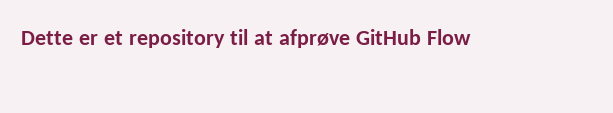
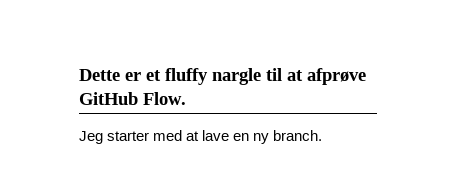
- Dette er et repository til at afprøve GitHub Flow
+ Dette er et fluffy nargle til at afprøve GitHub Flow.
+ Jeg starter med at lave en ny branch.

